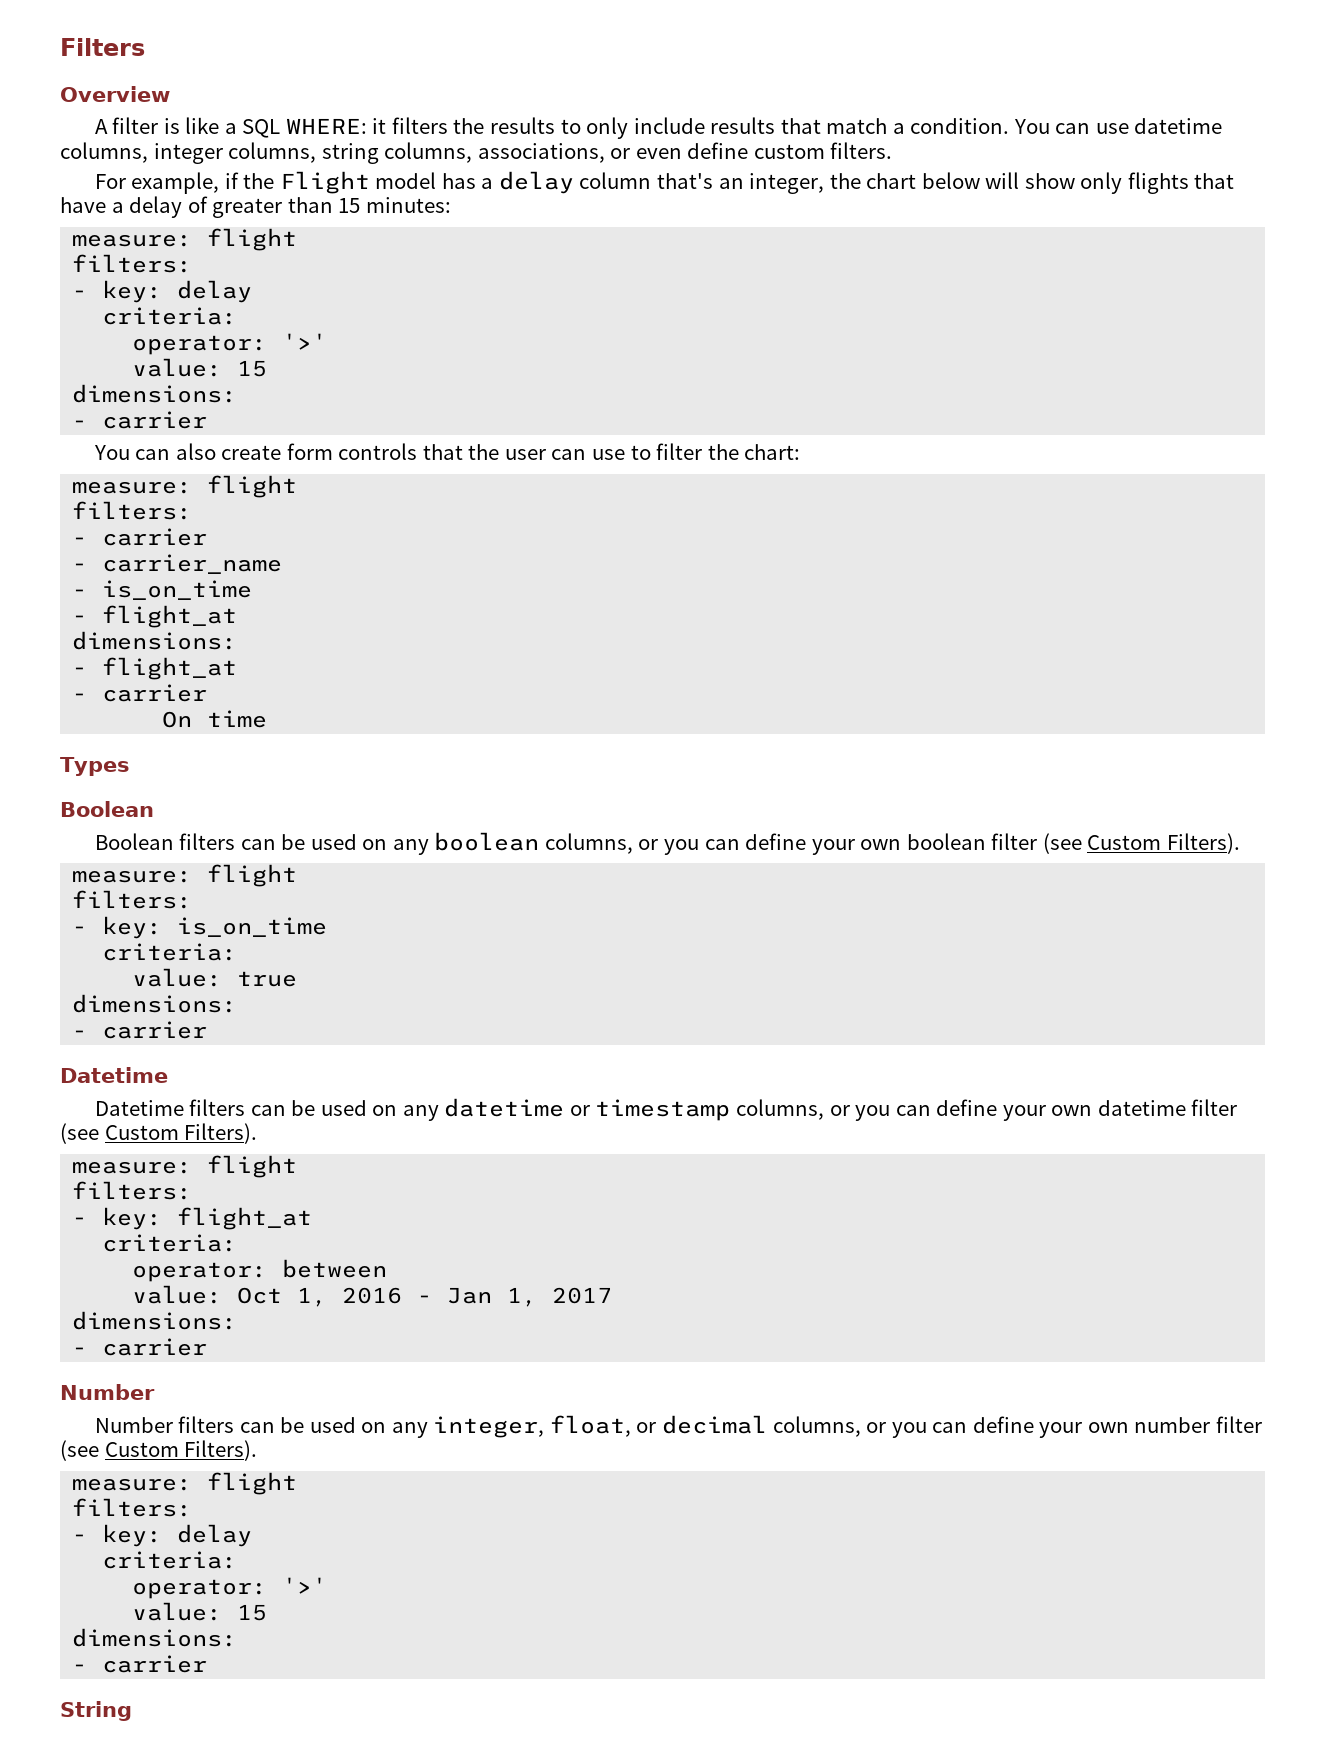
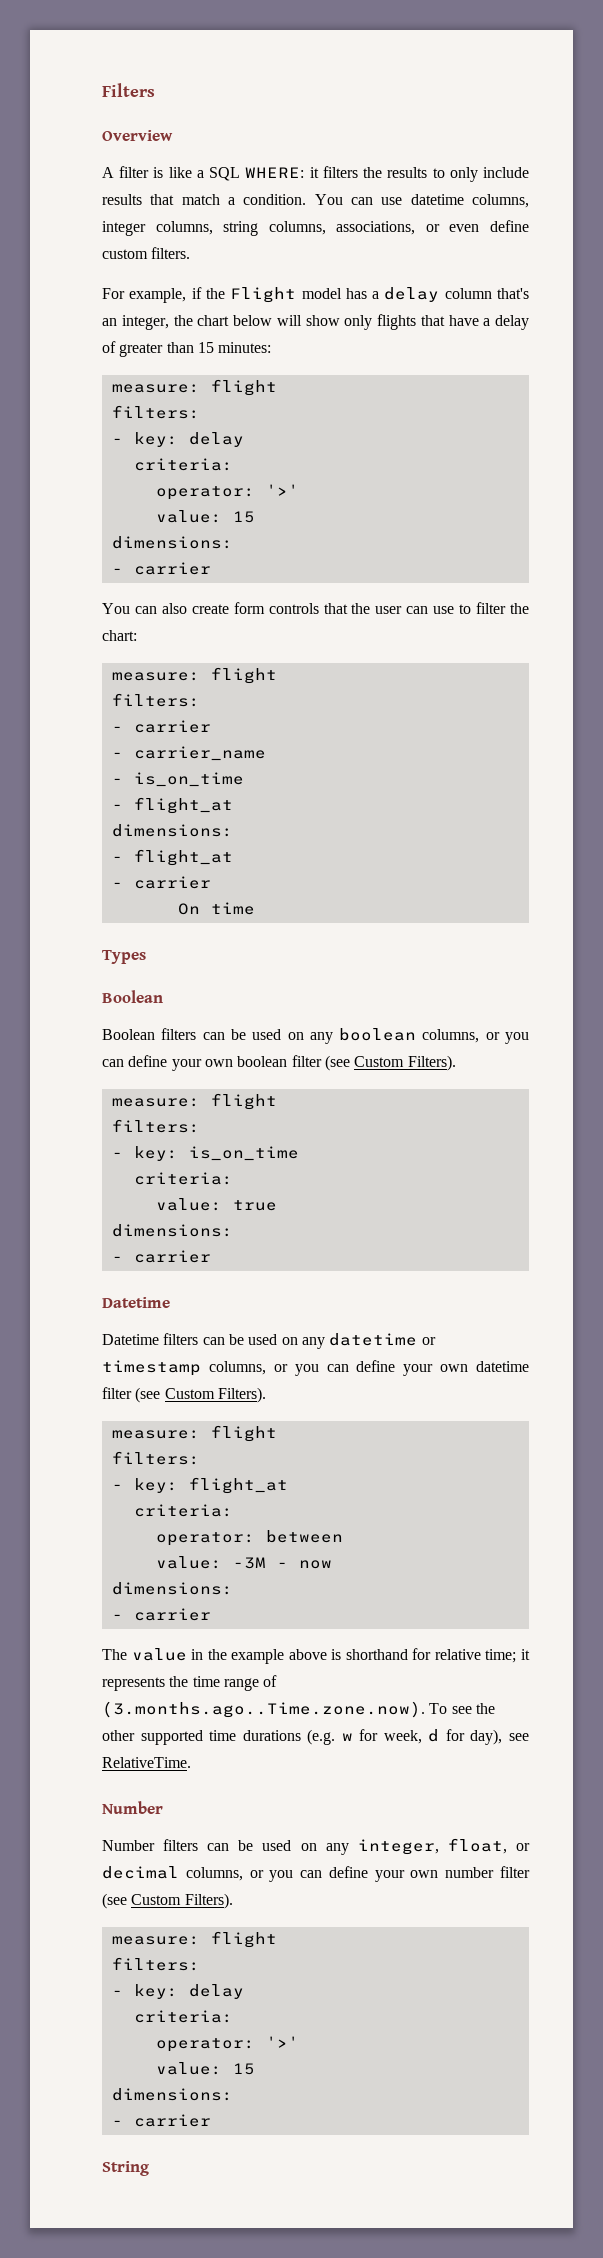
- value: Oct 1, 2016 - Jan 1, 2017
+ value: -3M - now
  dimensions:
  - carrier
+ The value in the example above is shorthand for relative time; it represents the time range of (3.months.ago..Time.zone.now). To see the other supported time durations (e.g. w for week, d for day), see RelativeTime.

